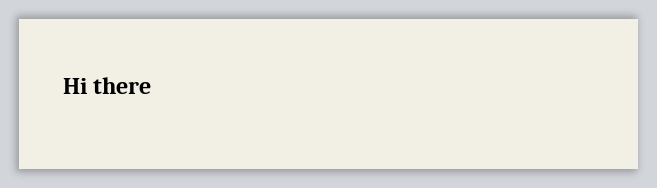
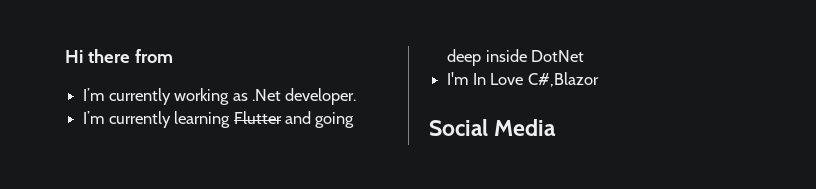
- Hi there
+ Hi there from
+ I’m currently working as .Net developer.
+ I’m currently learning Flutter and going deep inside DotNet
+ I'm In Love C#,Blazor
+ Social Media

